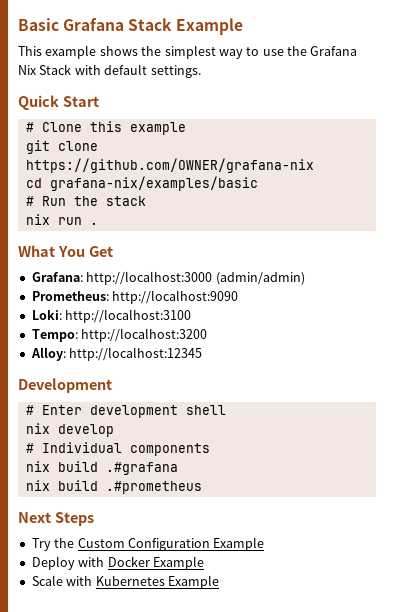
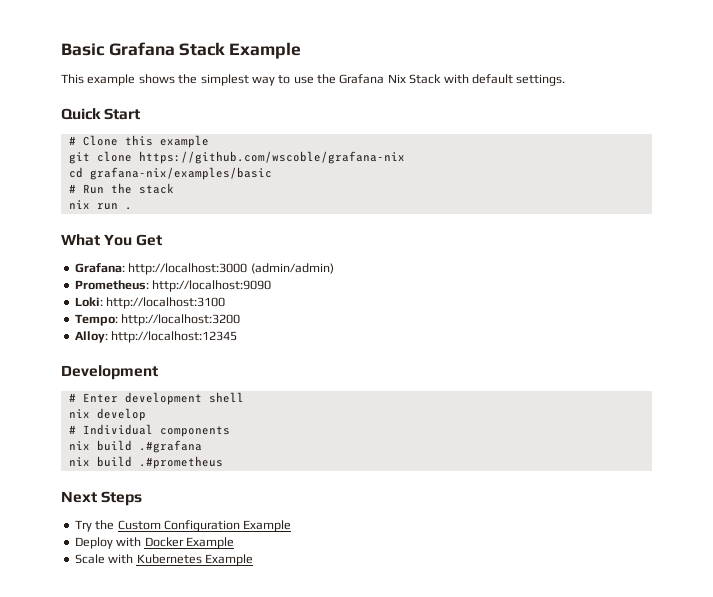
- git clone https://github.com/OWNER/grafana-nix
+ git clone https://github.com/wscoble/grafana-nix

